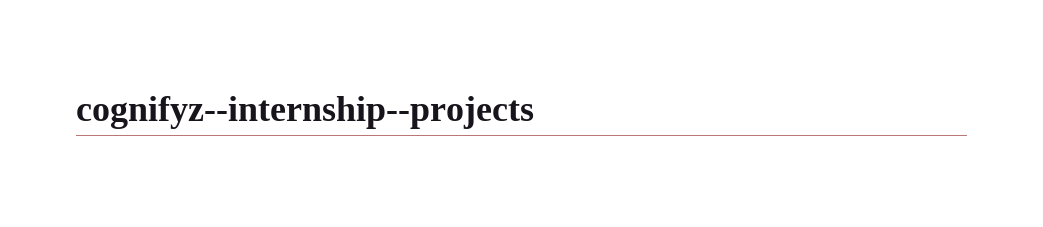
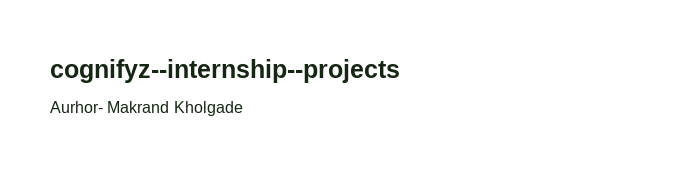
+ Aurhor- Makrand Kholgade

